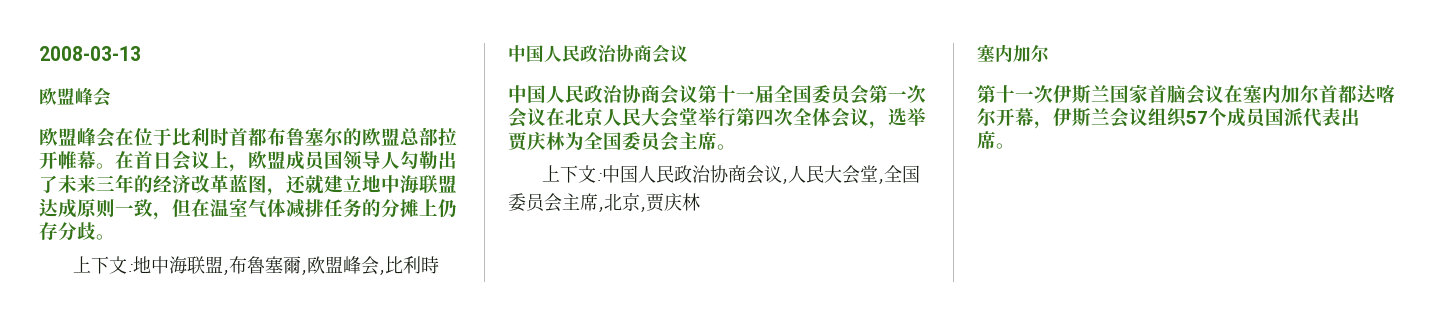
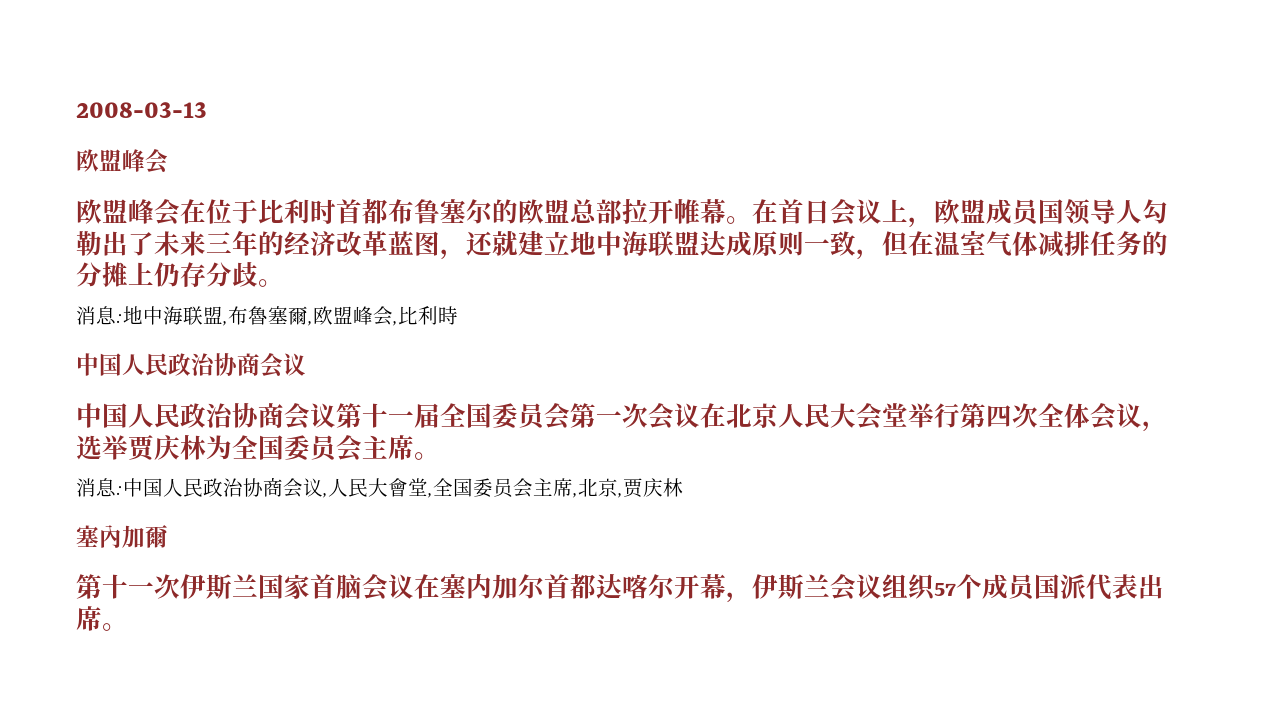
- 上下文:地中海联盟,布魯塞爾,欧盟峰会,比利時
+ 消息:地中海联盟,布魯塞爾,欧盟峰会,比利時
- 上下文:中国人民政治协商会议,人民大会堂,全国委员会主席,北京,贾庆林
- 塞内加尔
+ 消息:中国人民政治协商会议,人民大會堂,全国委员会主席,北京,贾庆林
+ 塞內加爾

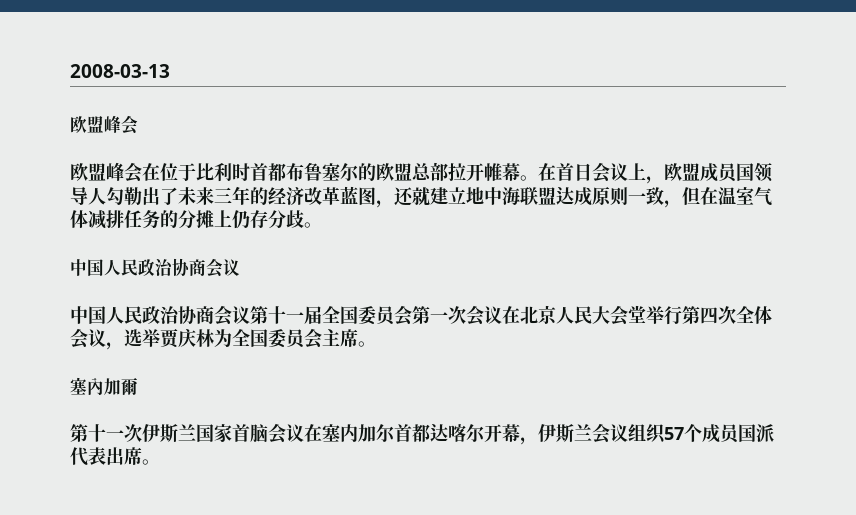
- 消息:地中海联盟,布魯塞爾,欧盟峰会,比利時
- 消息:中国人民政治协商会议,人民大會堂,全国委员会主席,北京,贾庆林

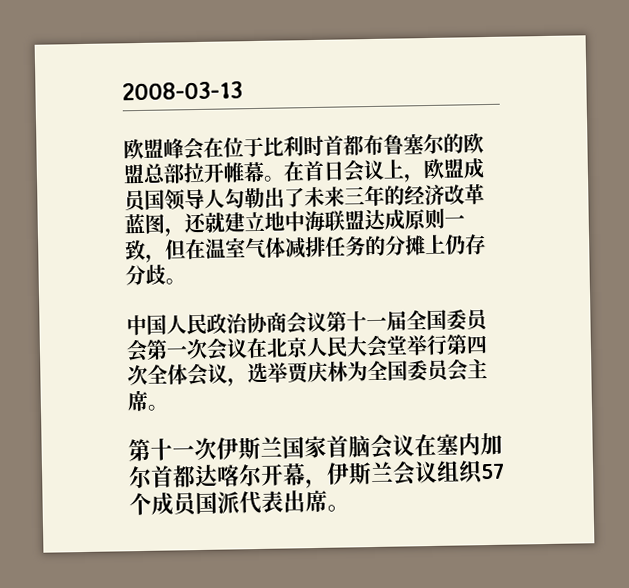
  2008-03-13
- 欧盟峰会
  在首日会议上，欧盟成员国领导人勾勒出了未来三年的经济改革蓝图，还就建立地中海联盟达成原则一致，但在温室气体减排任务的分摊上仍存分歧。
- 中国人民政治协商会议
- 塞內加爾

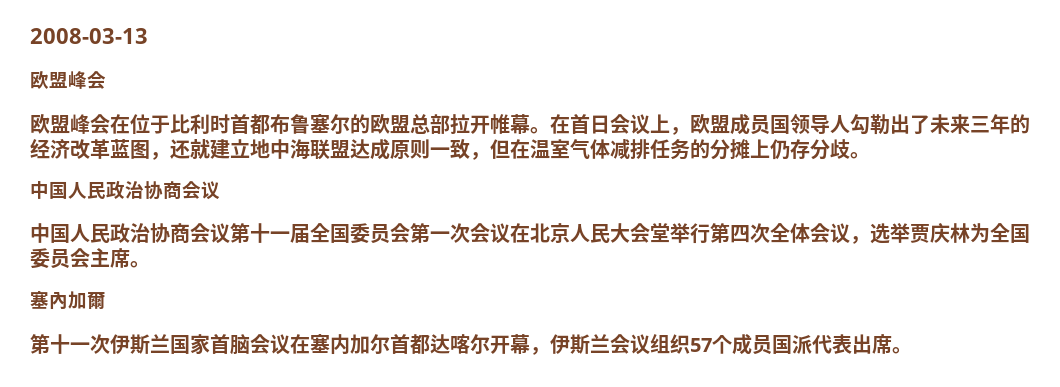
  2008-03-13
+ 欧盟峰会
  在首日会议上，欧盟成员国领导人勾勒出了未来三年的经济改革蓝图，还就建立地中海联盟达成原则一致，但在温室气体减排任务的分摊上仍存分歧。
+ 中国人民政治协商会议
+ 塞內加爾

